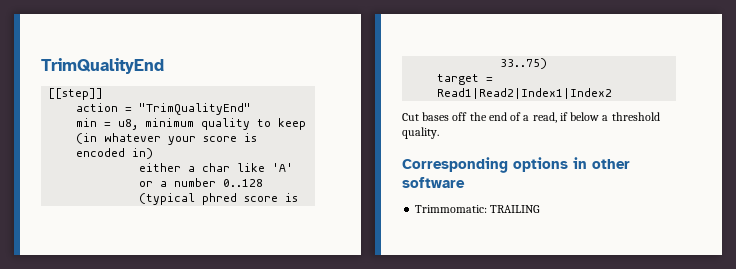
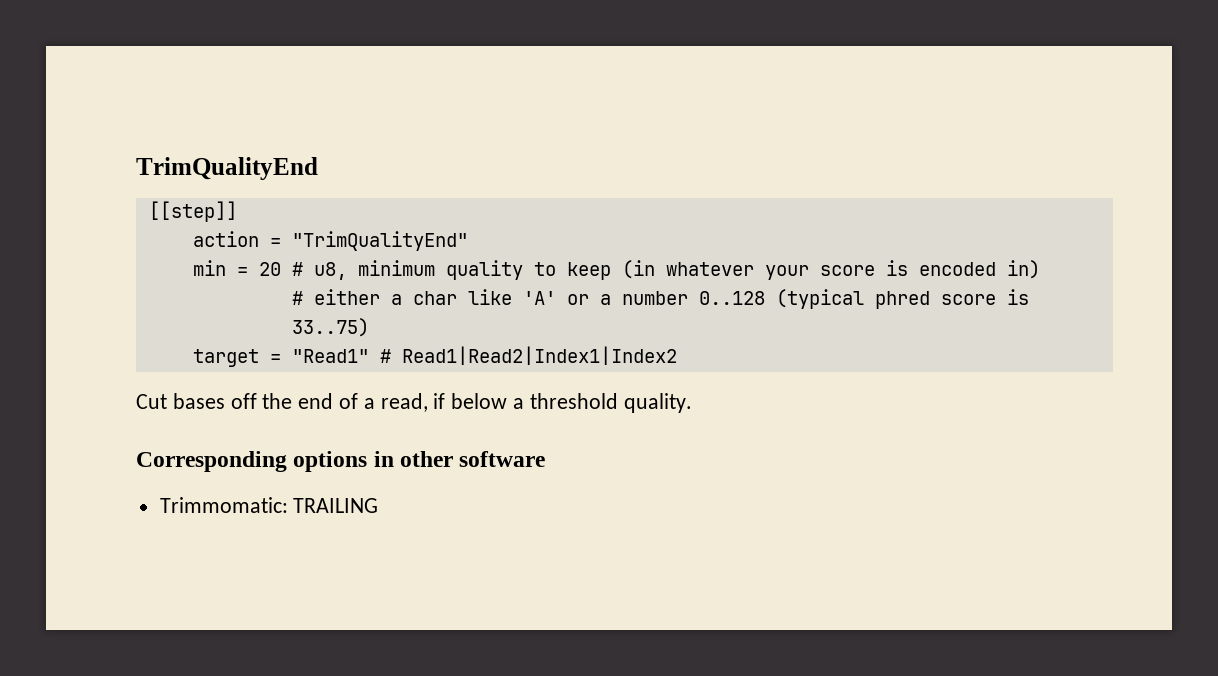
- min = u8, minimum quality to keep (in whatever your score is encoded in)
+ min = 20 # u8, minimum quality to keep (in whatever your score is encoded in)
- either a char like 'A' or a number 0..128 (typical phred score is 33..75)
+ # either a char like 'A' or a number 0..128 (typical phred score is 33..75)
- target = Read1|Read2|Index1|Index2
+ target = "Read1" # Read1|Read2|Index1|Index2

